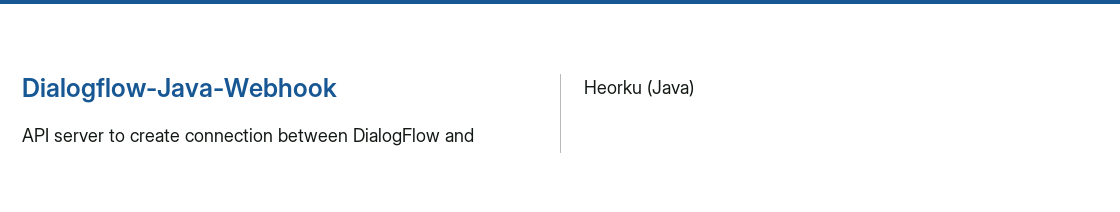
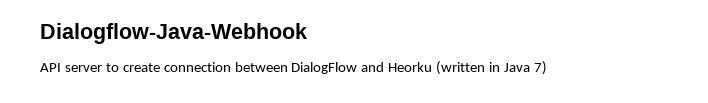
- API server to create connection between DialogFlow and Heorku (Java)
+ API server to create connection between DialogFlow and Heorku (written in Java 7)

